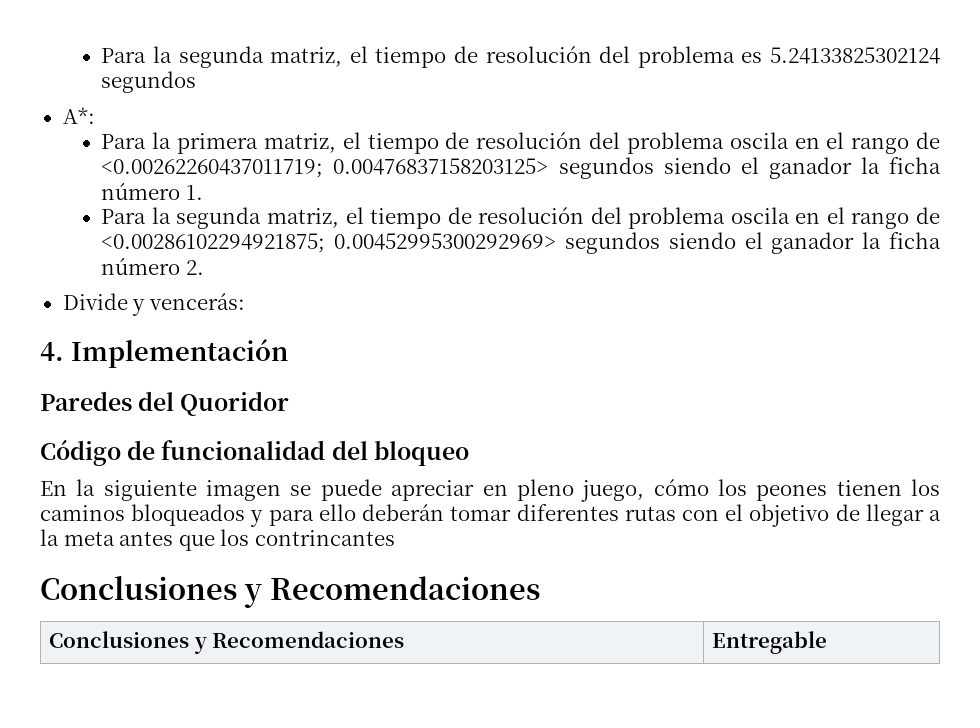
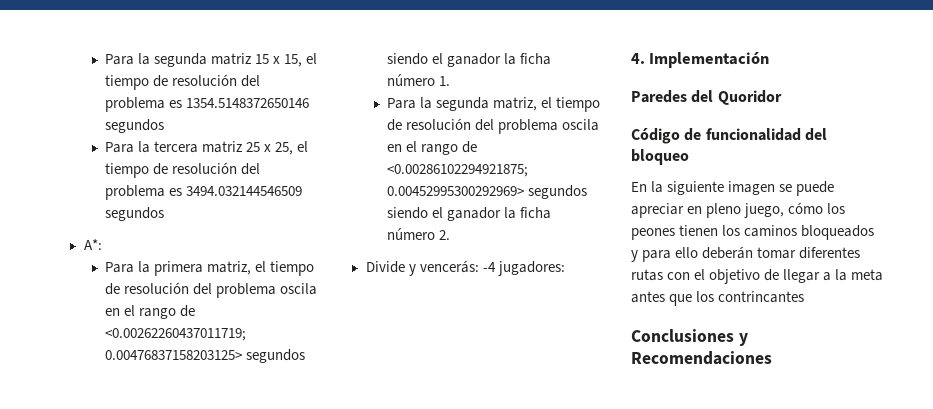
- Para la segunda matriz, el tiempo de resolución del problema es 5.24133825302124 segundos
+ Para la segunda matriz 15 x 15, el tiempo de resolución del problema es 1354.5148372650146 segundos
+ Para la tercera matriz 25 x 25, el tiempo de resolución del problema es 3494.032144546509 segundos
- Divide y vencerás:
+ Divide y vencerás: -4 jugadores:
- Conclusiones y Recomendaciones | Entregable

